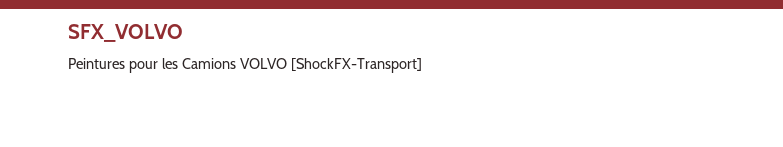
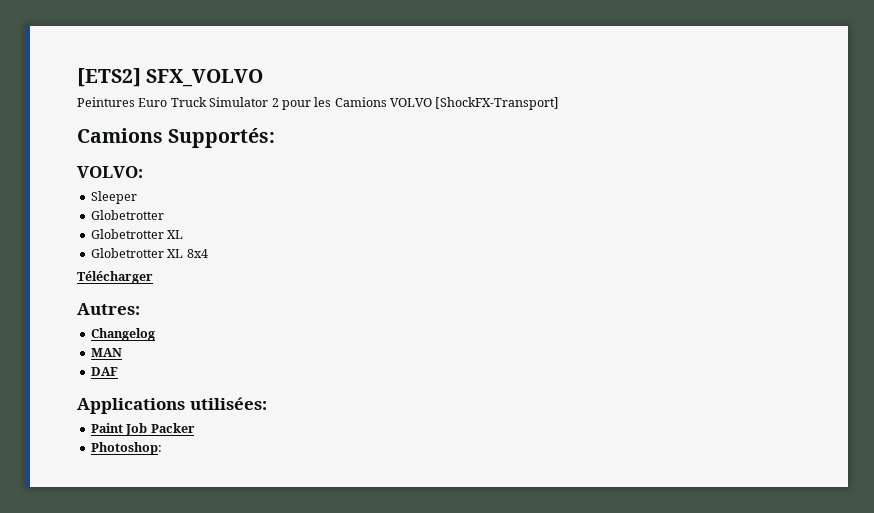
- SFX_VOLVO
+ [ETS2] SFX_VOLVO
- Peintures pour les Camions VOLVO [ShockFX-Transport]
+ Peintures Euro Truck Simulator 2 pour les Camions VOLVO [ShockFX-Transport]
+ Camions Supportés:
+ VOLVO:
+ Sleeper
+ Globetrotter
+ Globetrotter XL
+ Globetrotter XL 8x4
+ Télécharger
+ Autres:
+ Changelog
+ MAN
+ DAF
+ Applications utilisées:
+ Paint Job Packer
+ Photoshop:

